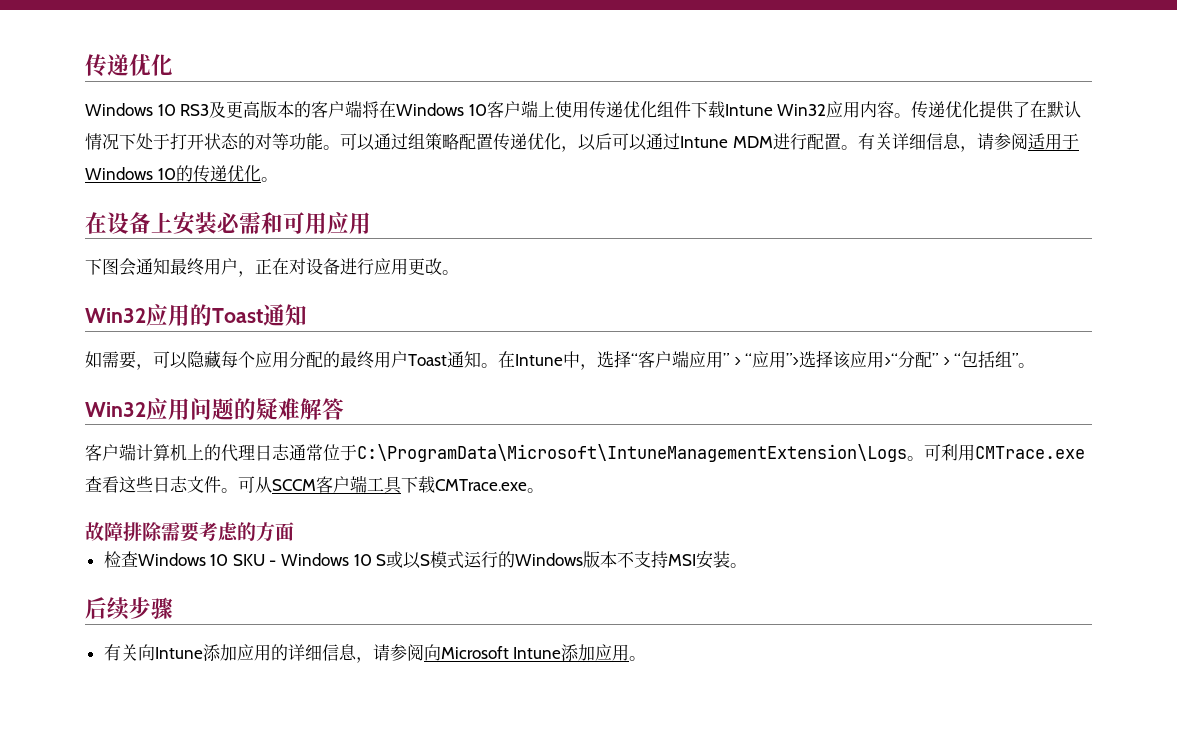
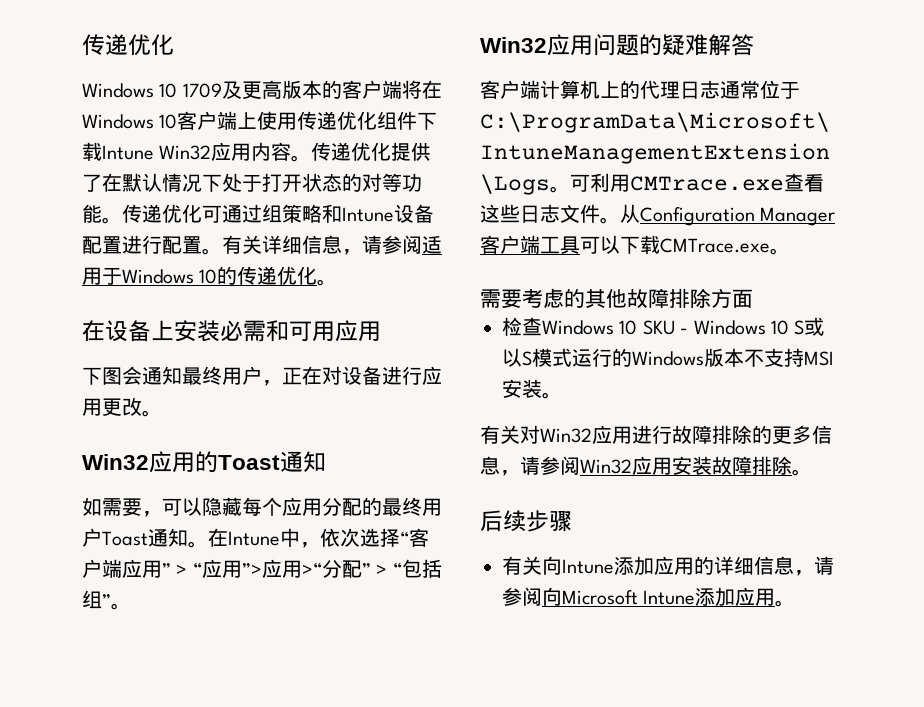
- Windows 10 RS3及更高版本的客户端将在Windows 10客户端上使用传递优化组件下载Intune Win32应用内容。
+ Windows 10 1709及更高版本的客户端将在Windows 10客户端上使用传递优化组件下载Intune Win32应用内容。
- 可以通过组策略配置传递优化，以后可以通过Intune MDM进行配置。
+ 传递优化可通过组策略和Intune设备配置进行配置。
- 在Intune中，选择“客户端应用” > “应用”>选择该应用>“分配” > “包括组”。
+ 在Intune中，依次选择“客户端应用” > “应用”>应用>“分配” > “包括组”。
- 可从SCCM客户端工具下载CMTrace.exe。
+ 从Configuration Manager客户端工具可以下载CMTrace.exe。
- 故障排除需要考虑的方面
+ 需要考虑的其他故障排除方面
+ 有关对Win32应用进行故障排除的更多信息，请参阅Win32应用安装故障排除。

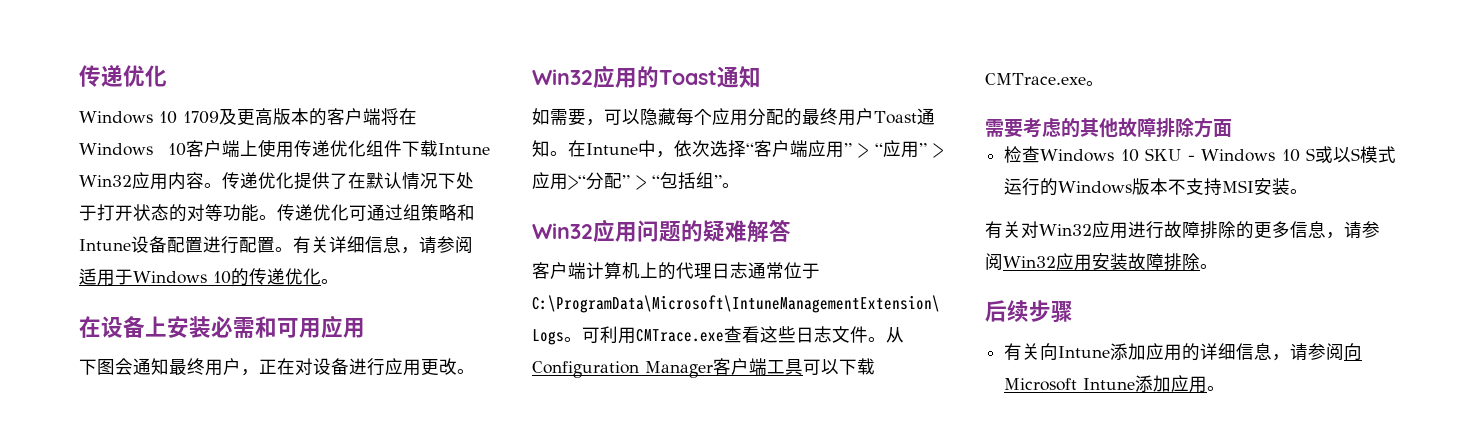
- 在Intune中，依次选择“客户端应用” > “应用”>应用>“分配” > “包括组”。
+ 在Intune中，依次选择“客户端应用” > “应用” >应用>“分配” > “包括组”。

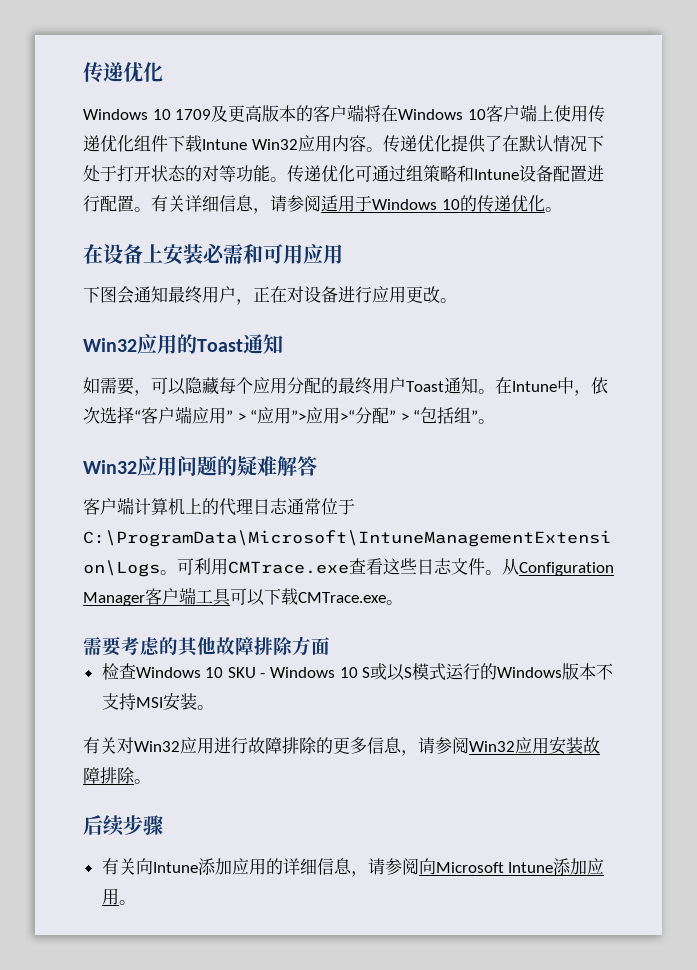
- 在Intune中，依次选择“客户端应用” > “应用” >应用>“分配” > “包括组”。
+ 在Intune中，依次选择“客户端应用” > “应用”>应用>“分配” > “包括组”。

